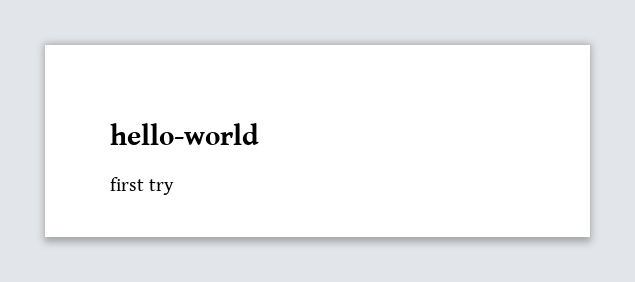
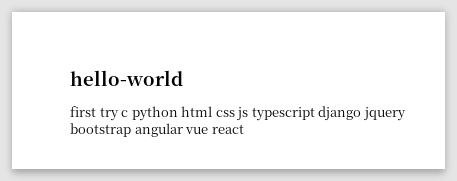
- first try
+ first try c python html css js typescript django jquery bootstrap angular vue react

